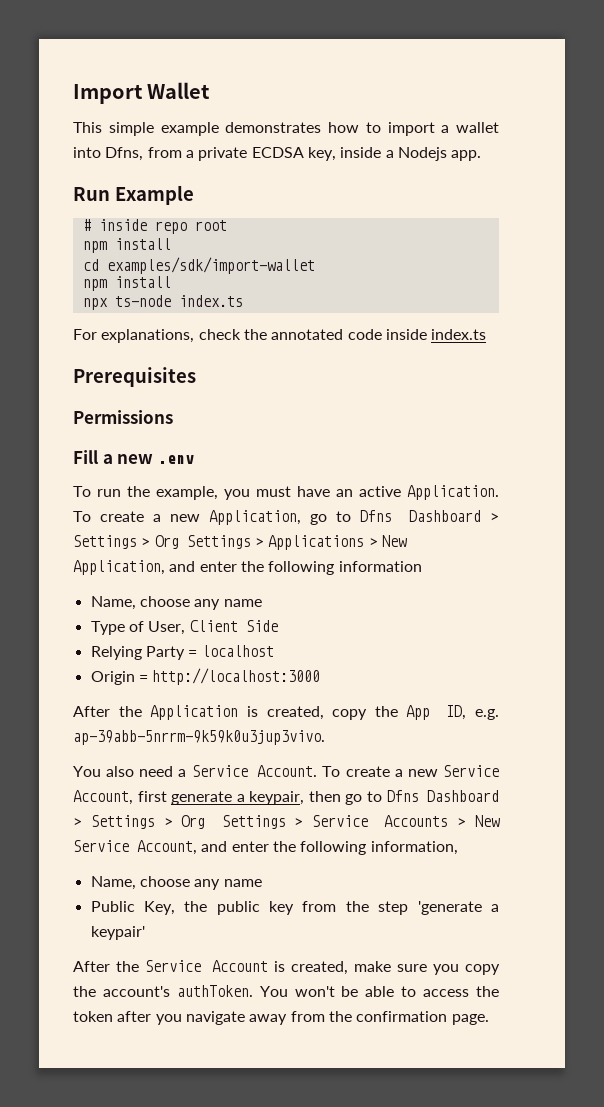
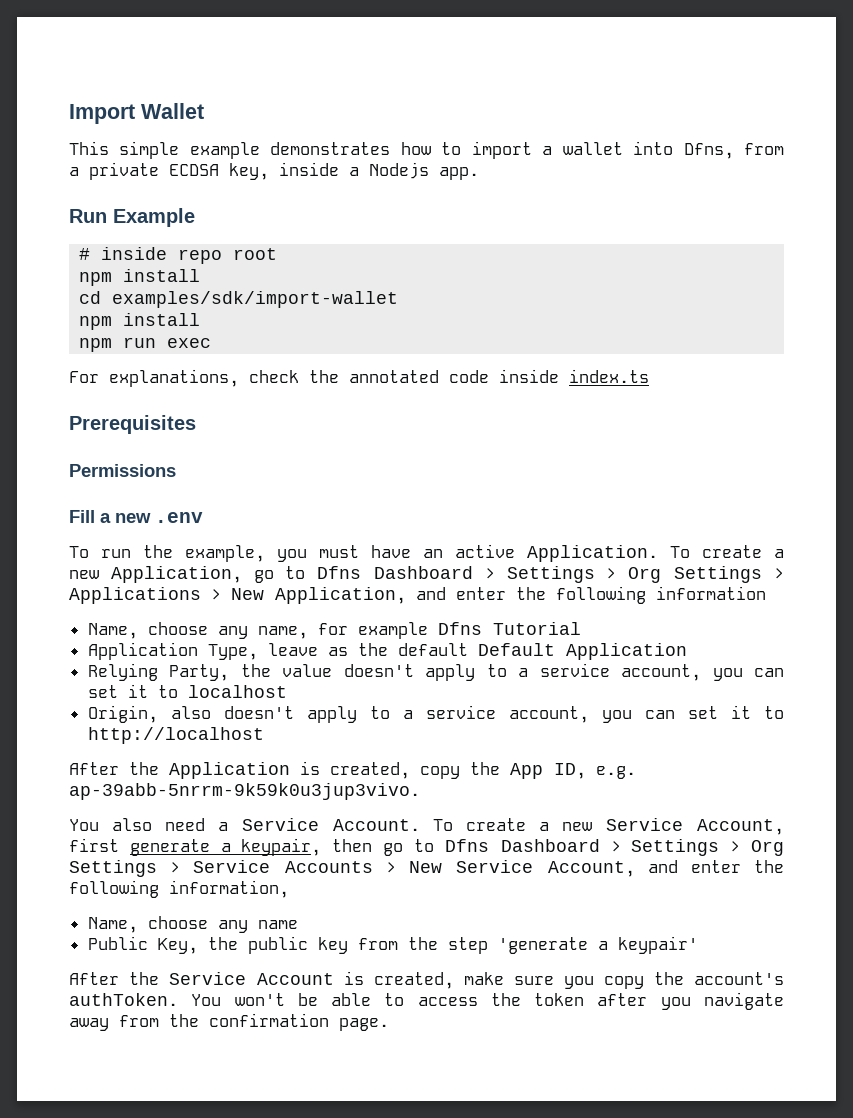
- npx ts-node index.ts
+ npm run exec
  To create a new Application, go to Dfns Dashboard > Settings > Org Settings > Applications > New Application, and enter the following information
- Name, choose any name
- Type of User, Client Side
- Relying Party = localhost
- Origin = http://localhost:3000
+ Name, choose any name, for example Dfns Tutorial
+ Application Type, leave as the default Default Application
+ Relying Party, the value doesn't apply to a service account, you can set it to localhost
+ Origin, also doesn't apply to a service account, you can set it to http://localhost

